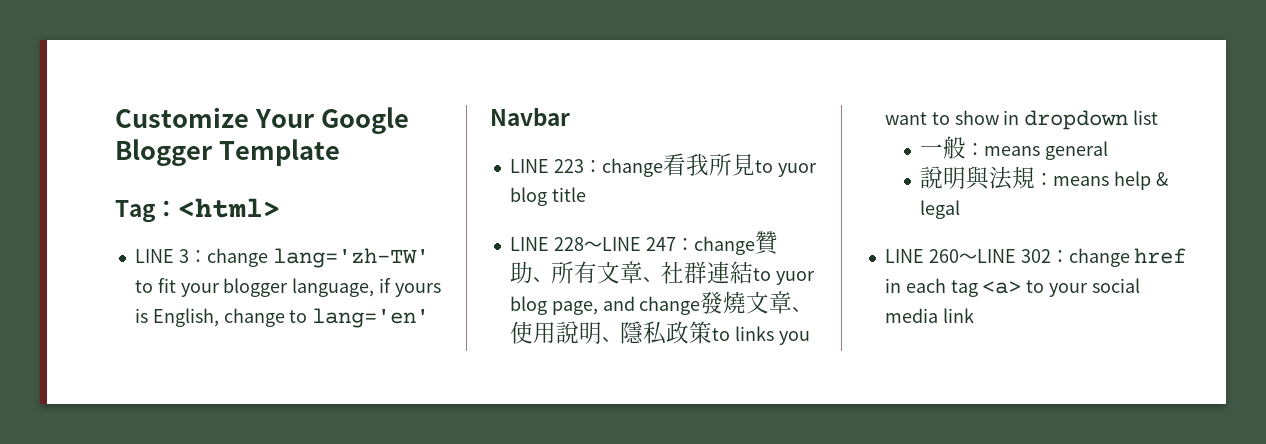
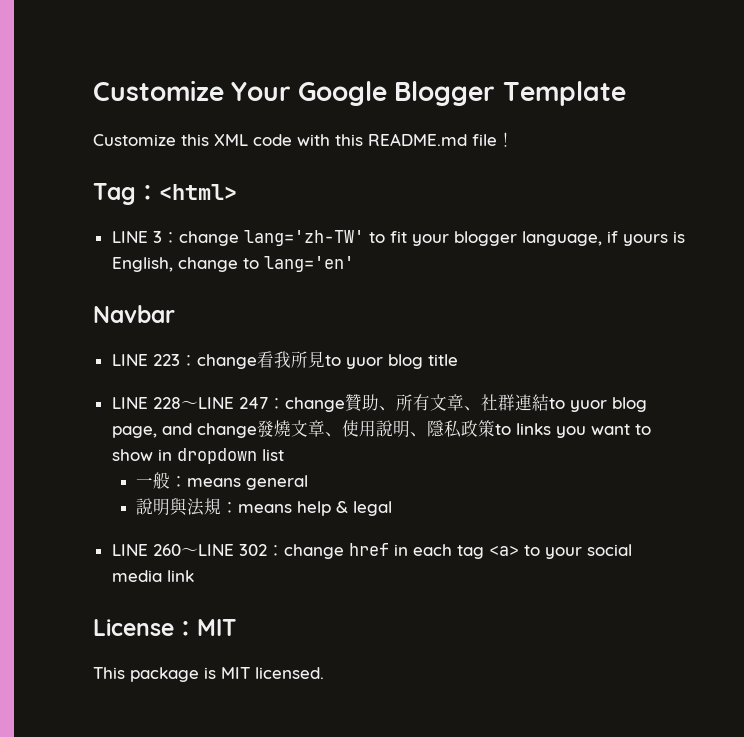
+ Customize this XML code with this README.md file！
+ License：MIT
+ This package is MIT licensed.

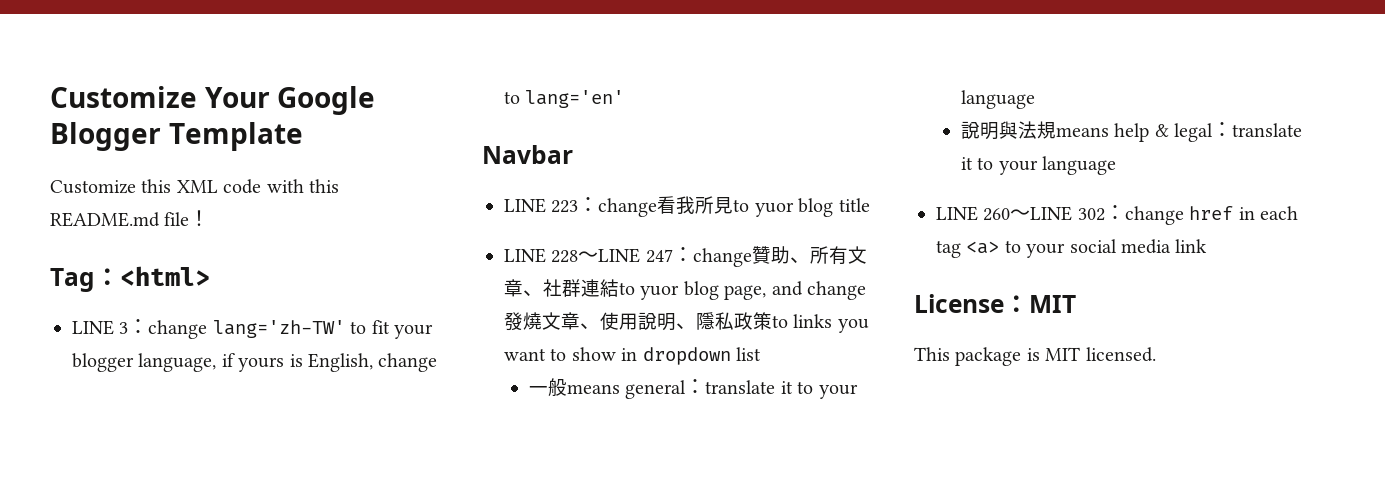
- 一般：means general
+ 一般means general：translate it to your language
- 說明與法規：means help & legal
+ 說明與法規means help & legal：translate it to your language

